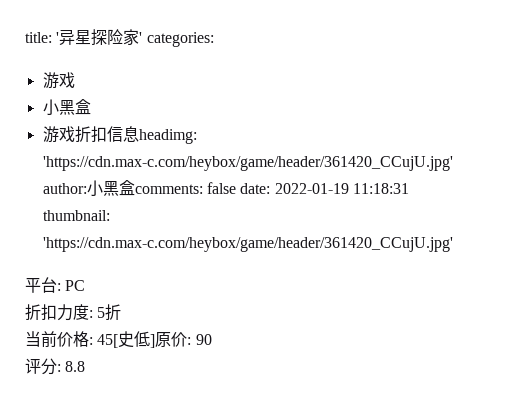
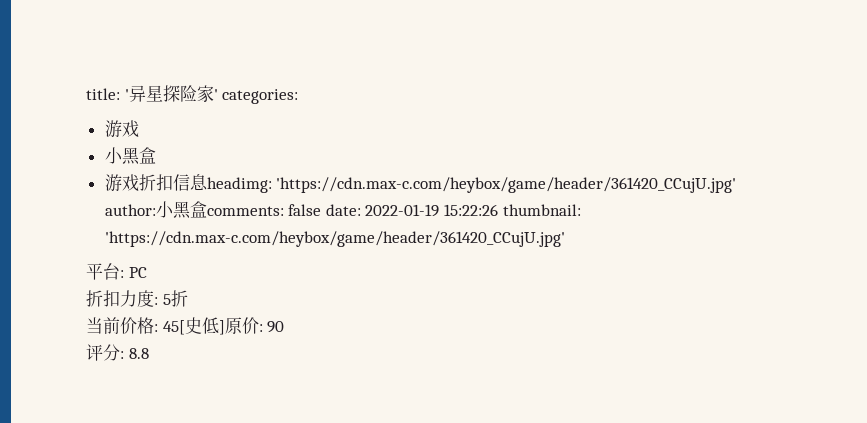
- 游戏折扣信息headimg: 'https://cdn.max-c.com/heybox/game/header/361420_CCujU.jpg' author:小黑盒comments: false date: 2022-01-19 11:18:31 thumbnail: 'https://cdn.max-c.com/heybox/game/header/361420_CCujU.jpg'
+ 游戏折扣信息headimg: 'https://cdn.max-c.com/heybox/game/header/361420_CCujU.jpg' author:小黑盒comments: false date: 2022-01-19 15:22:26 thumbnail: 'https://cdn.max-c.com/heybox/game/header/361420_CCujU.jpg'

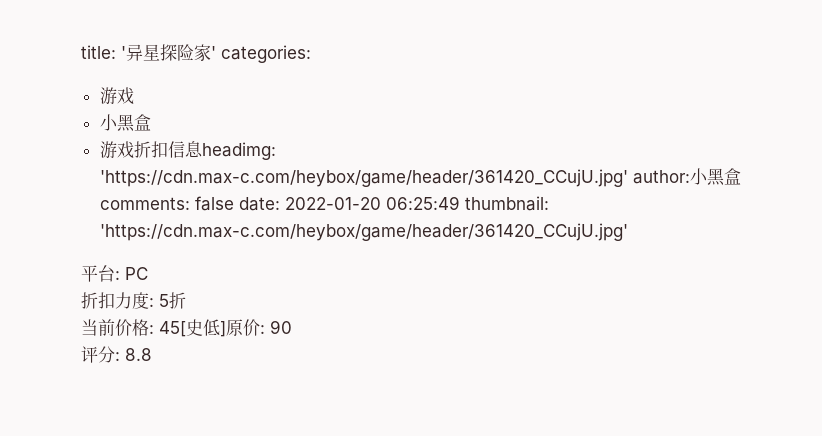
- 游戏折扣信息headimg: 'https://cdn.max-c.com/heybox/game/header/361420_CCujU.jpg' author:小黑盒comments: false date: 2022-01-19 15:22:26 thumbnail: 'https://cdn.max-c.com/heybox/game/header/361420_CCujU.jpg'
+ 游戏折扣信息headimg: 'https://cdn.max-c.com/heybox/game/header/361420_CCujU.jpg' author:小黑盒comments: false date: 2022-01-20 06:25:49 thumbnail: 'https://cdn.max-c.com/heybox/game/header/361420_CCujU.jpg'

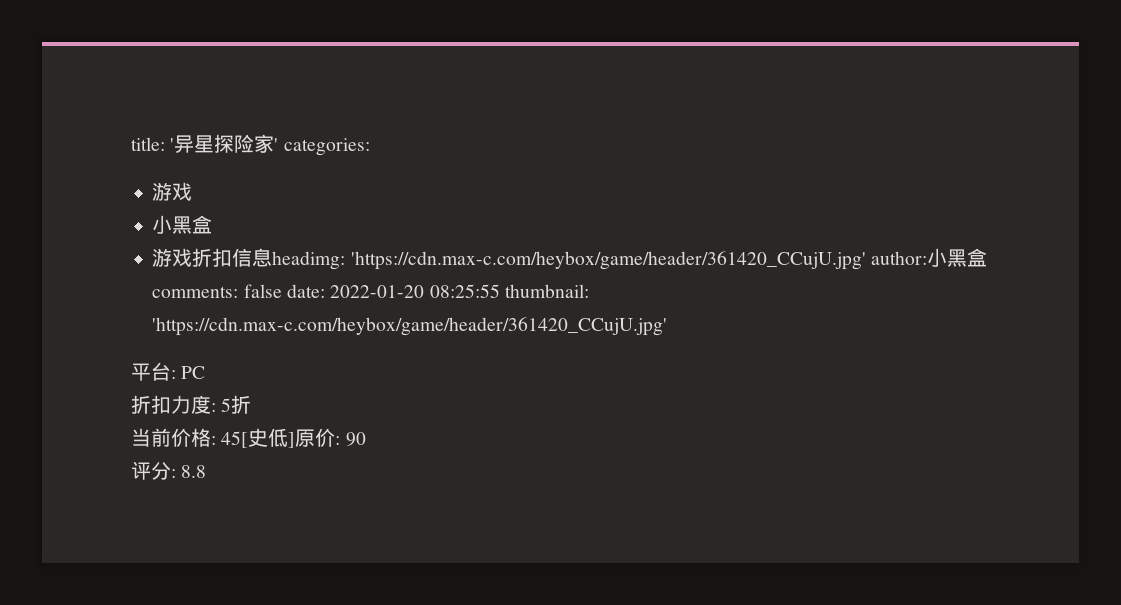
- 游戏折扣信息headimg: 'https://cdn.max-c.com/heybox/game/header/361420_CCujU.jpg' author:小黑盒comments: false date: 2022-01-20 06:25:49 thumbnail: 'https://cdn.max-c.com/heybox/game/header/361420_CCujU.jpg'
+ 游戏折扣信息headimg: 'https://cdn.max-c.com/heybox/game/header/361420_CCujU.jpg' author:小黑盒comments: false date: 2022-01-20 08:25:55 thumbnail: 'https://cdn.max-c.com/heybox/game/header/361420_CCujU.jpg'

